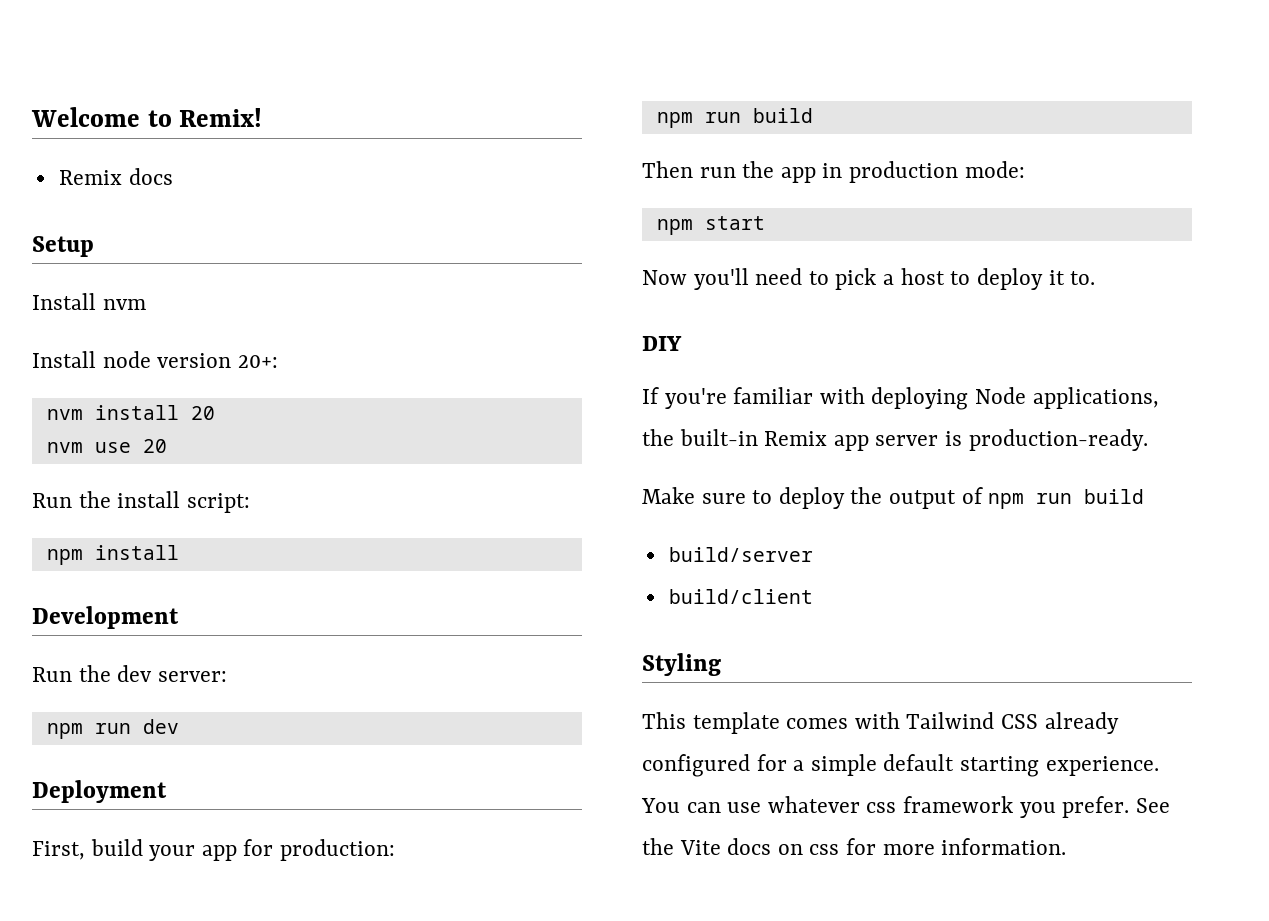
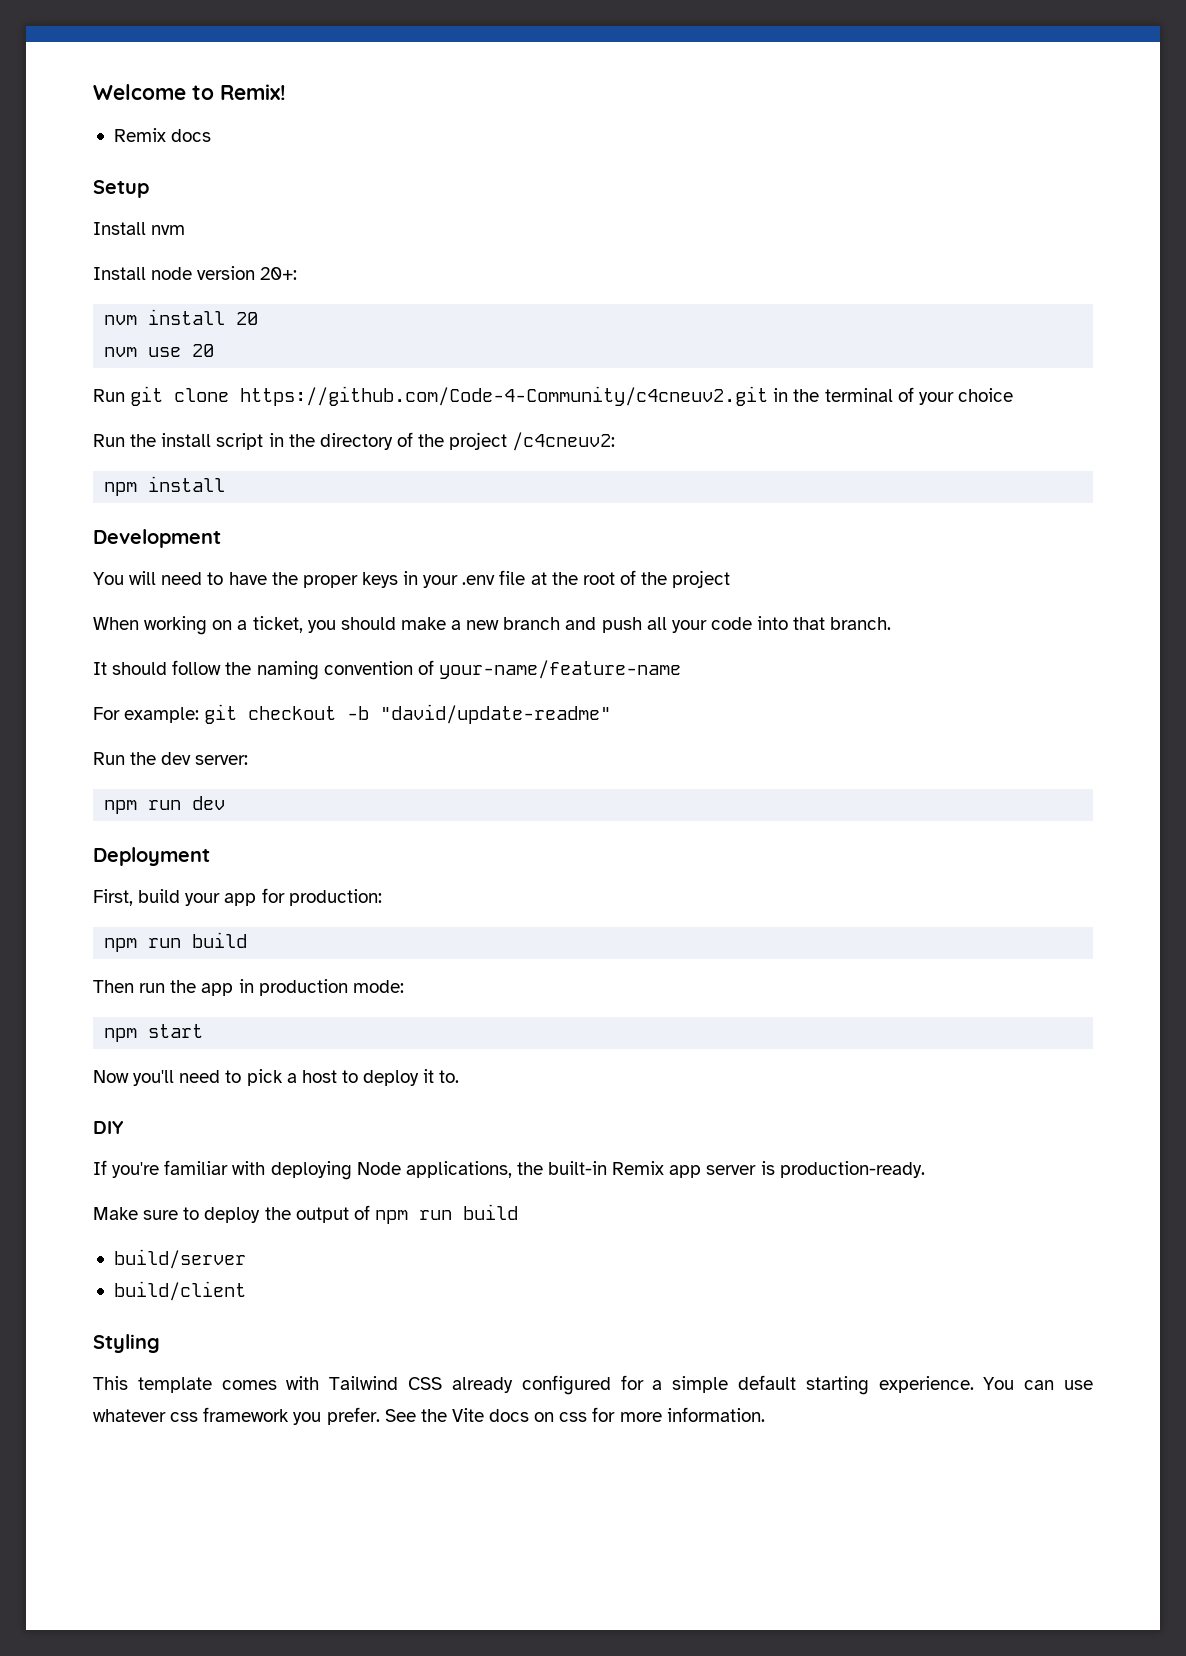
- Run the install script:
+ Run git clone https://github.com/Code-4-Community/c4cneuv2.git in the terminal of your choice
+ Run the install script in the directory of the project /c4cneuv2:
  npm install
  Development
+ You will need to have the proper keys in your .env file at the root of the project
+ When working on a ticket, you should make a new branch and push all your code into that branch.
+ It should follow the naming convention of your-name/feature-name
+ For example: git checkout -b "david/update-readme"

